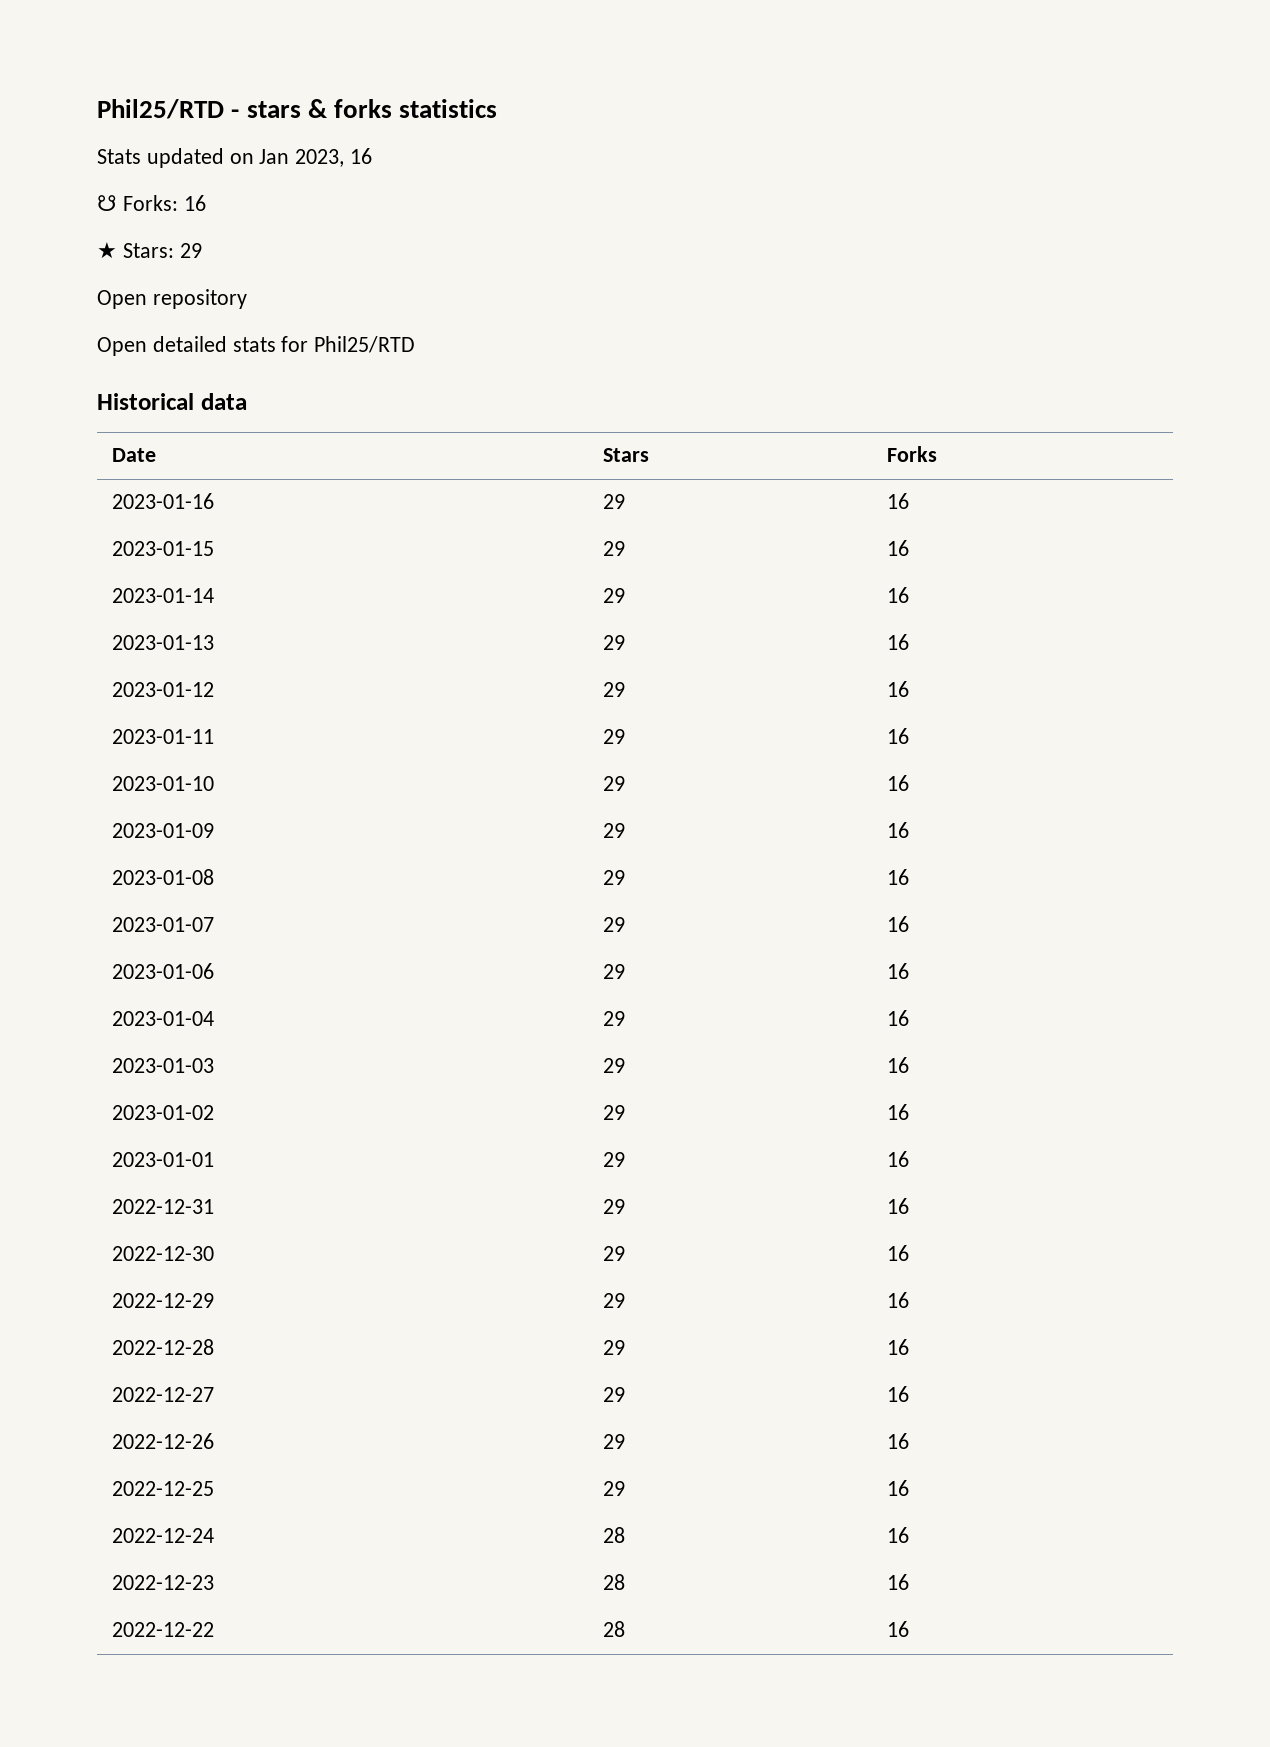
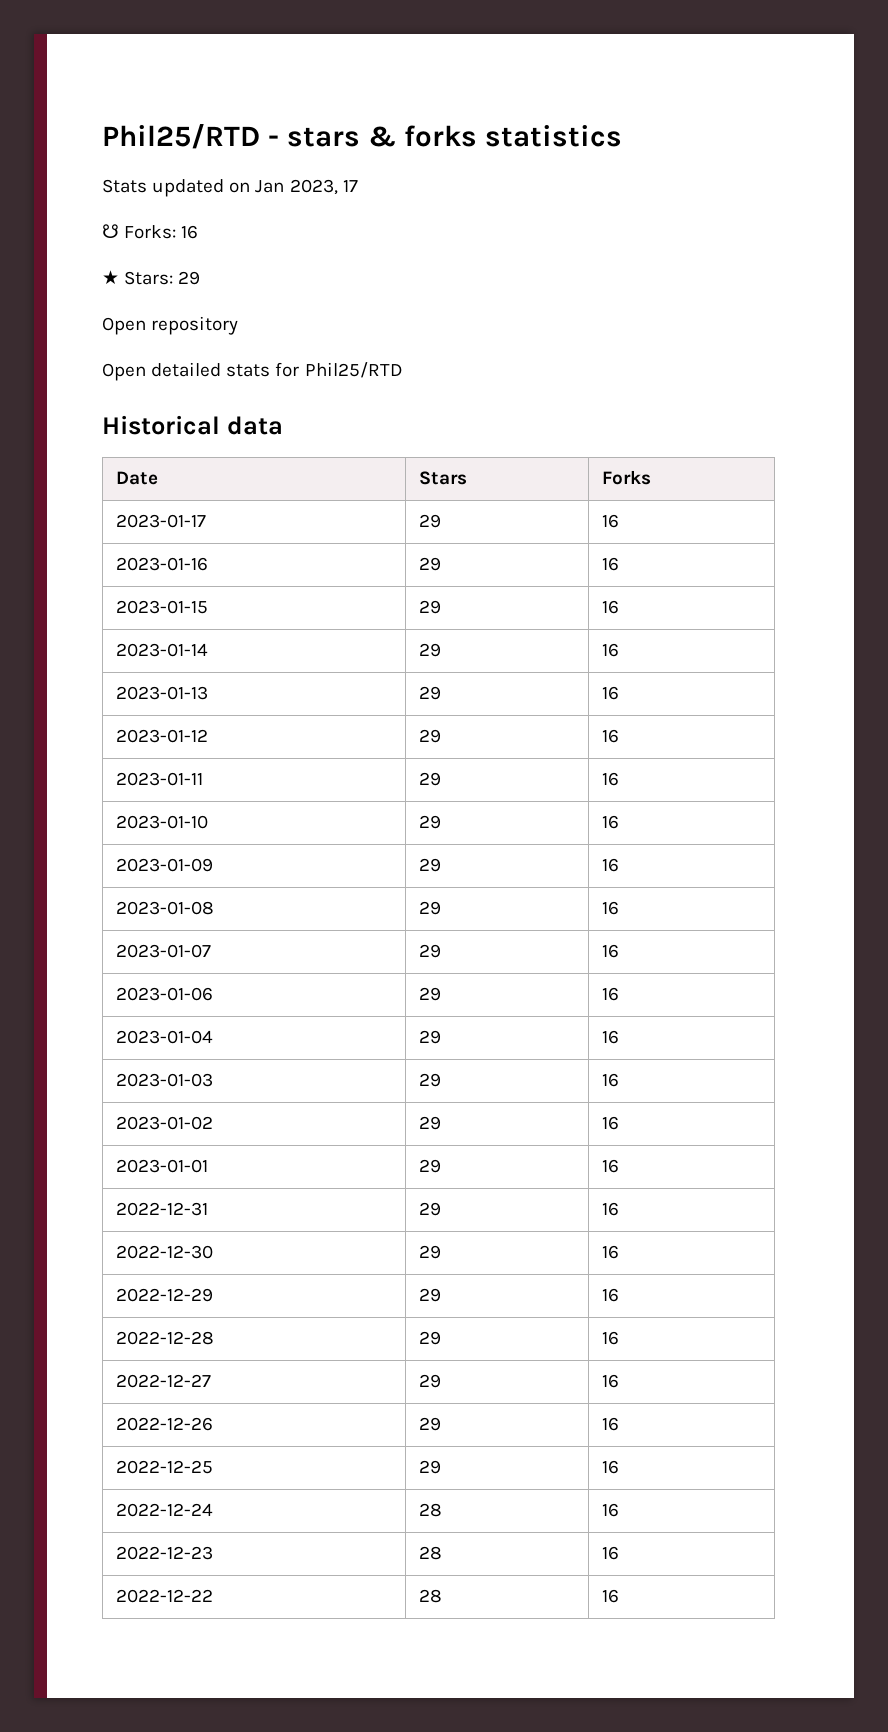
- Stats updated on Jan 2023, 16
+ Stats updated on Jan 2023, 17
+ 2023-01-17 | 29 | 16

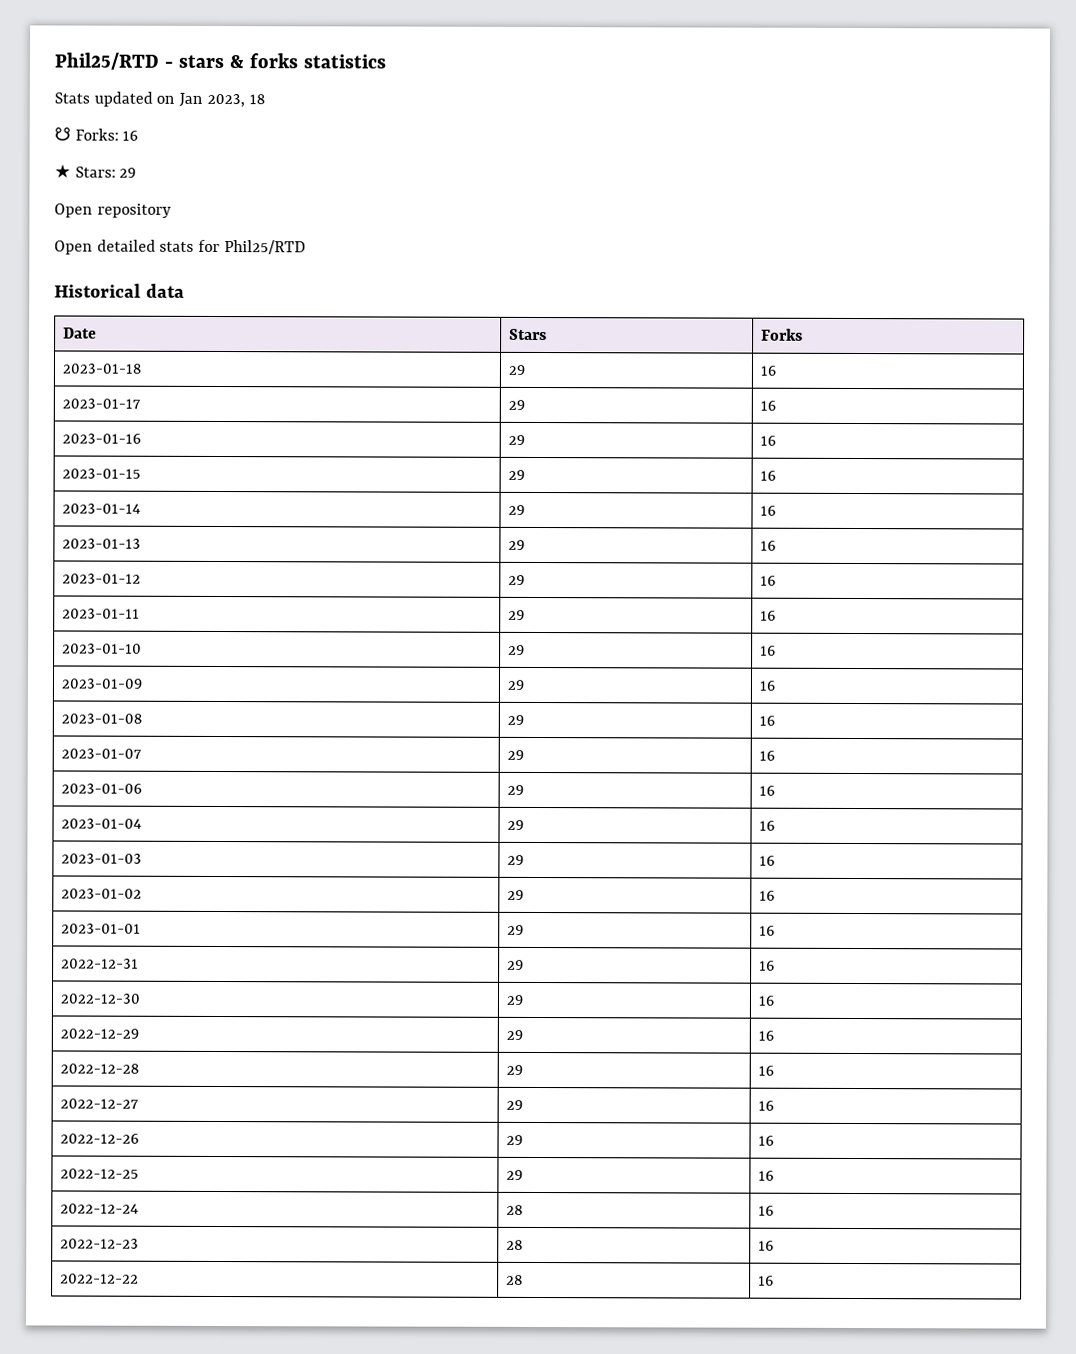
- Stats updated on Jan 2023, 17
+ Stats updated on Jan 2023, 18
+ 2023-01-18 | 29 | 16

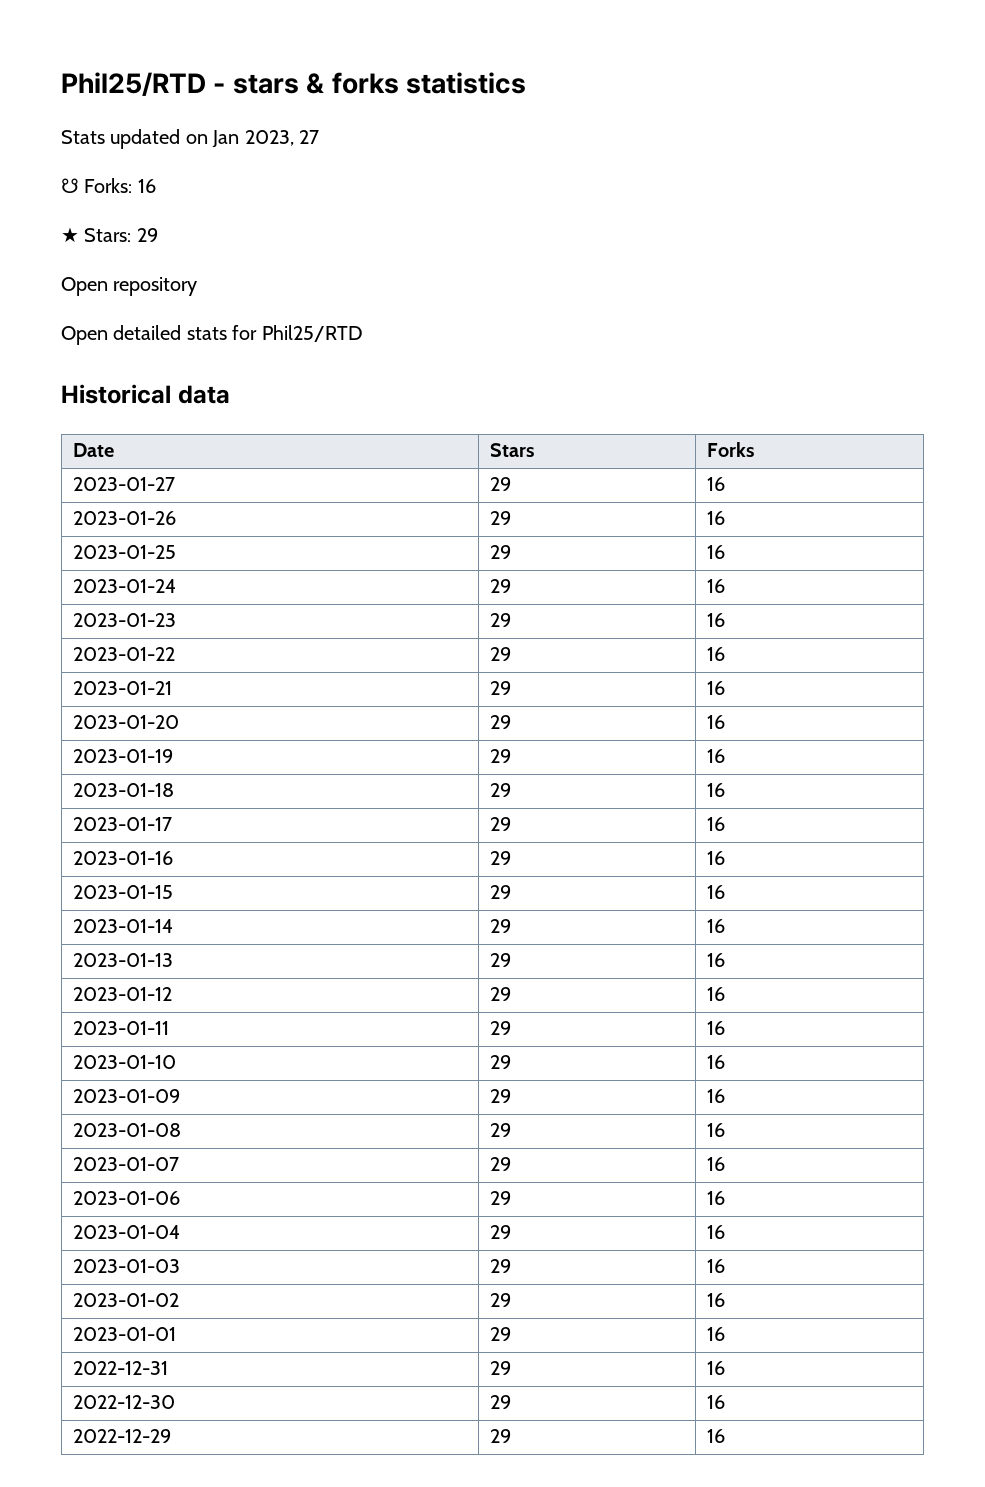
- Stats updated on Jan 2023, 18
+ Stats updated on Jan 2023, 27
+ 2023-01-27 | 29 | 16
+ 2023-01-26 | 29 | 16
+ 2023-01-25 | 29 | 16
+ 2023-01-24 | 29 | 16
+ 2023-01-23 | 29 | 16
+ 2023-01-22 | 29 | 16
+ 2023-01-21 | 29 | 16
+ 2023-01-20 | 29 | 16
+ 2023-01-19 | 29 | 16
- 2022-12-28 | 29 | 16
- 2022-12-27 | 29 | 16
- 2022-12-26 | 29 | 16
- 2022-12-25 | 29 | 16
- 2022-12-24 | 28 | 16
- 2022-12-23 | 28 | 16
- 2022-12-22 | 28 | 16

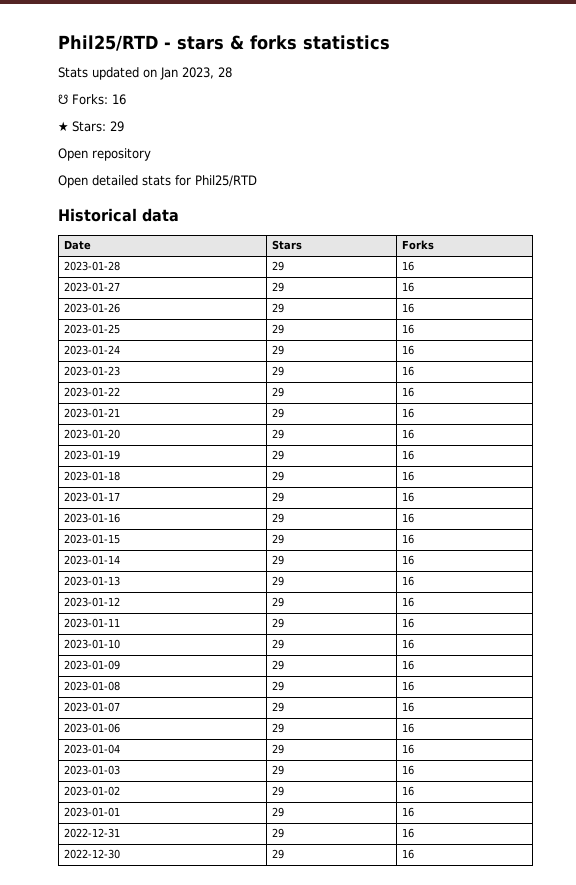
- Stats updated on Jan 2023, 27
+ Stats updated on Jan 2023, 28
+ 2023-01-28 | 29 | 16
- 2022-12-29 | 29 | 16

